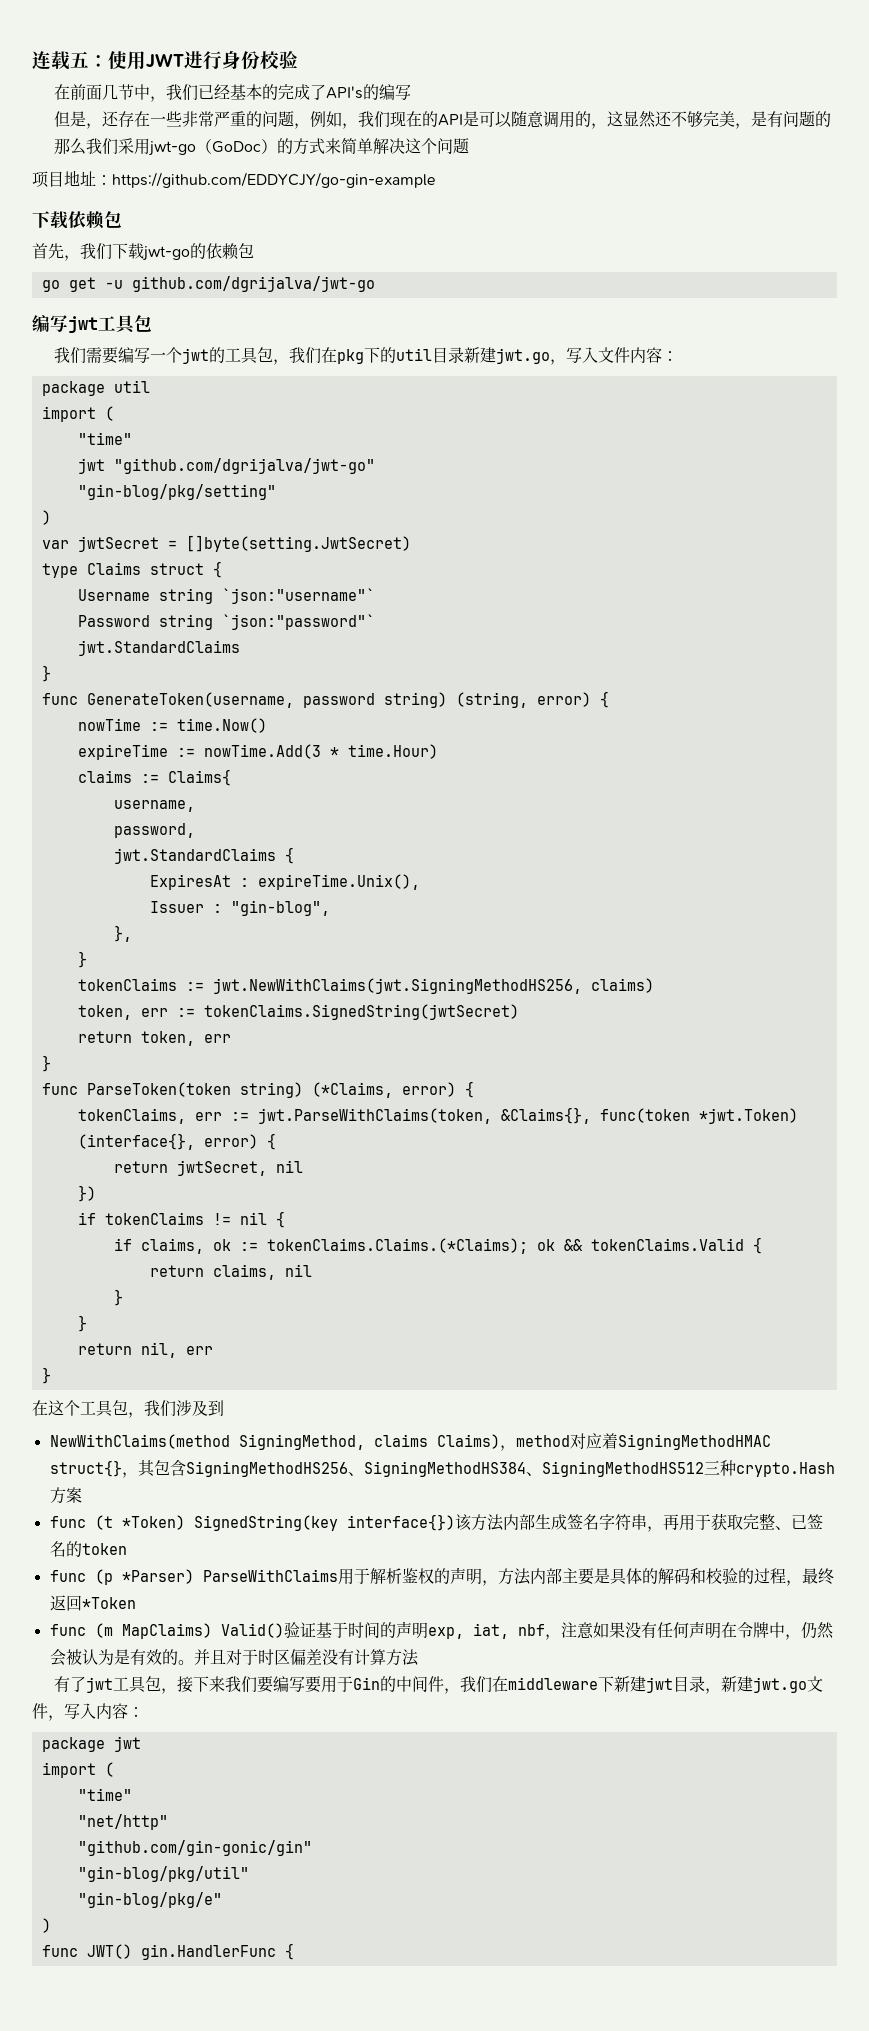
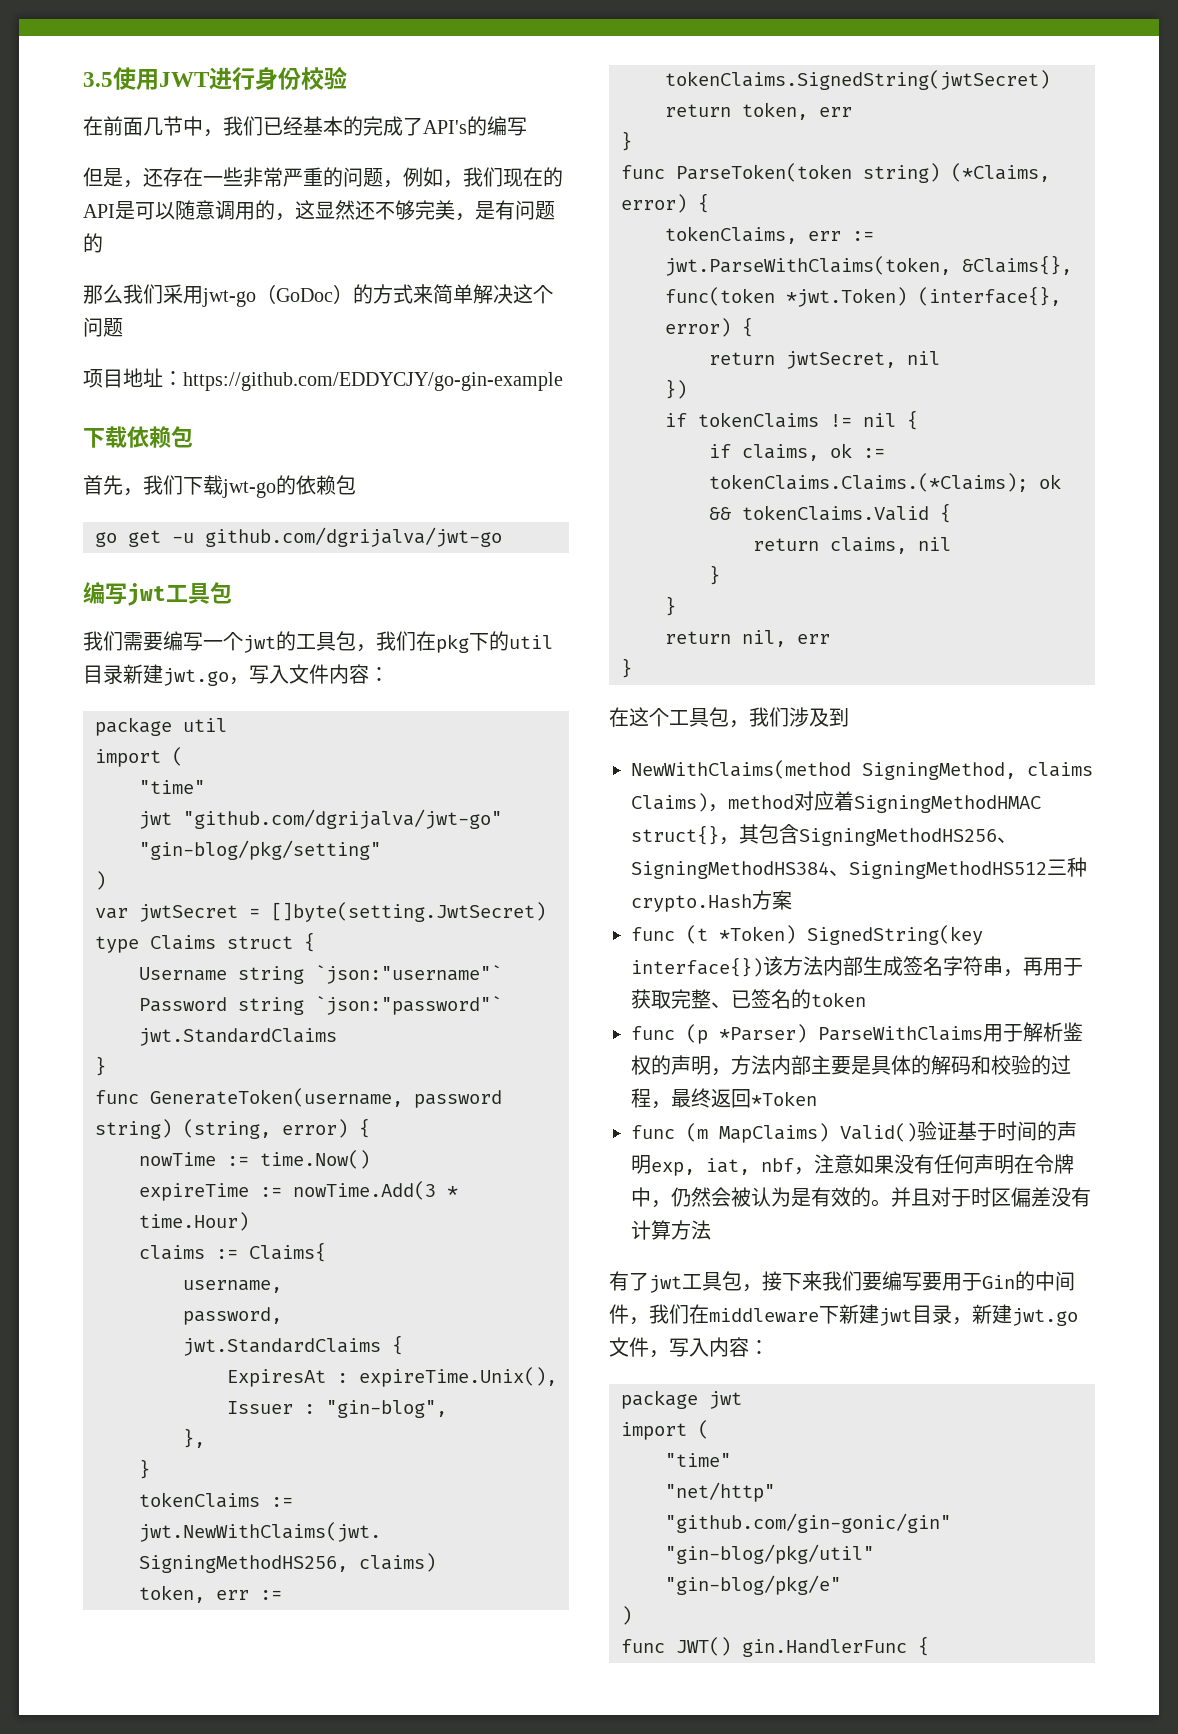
- 连载五：使用JWT进行身份校验
+ 3.5使用JWT进行身份校验

